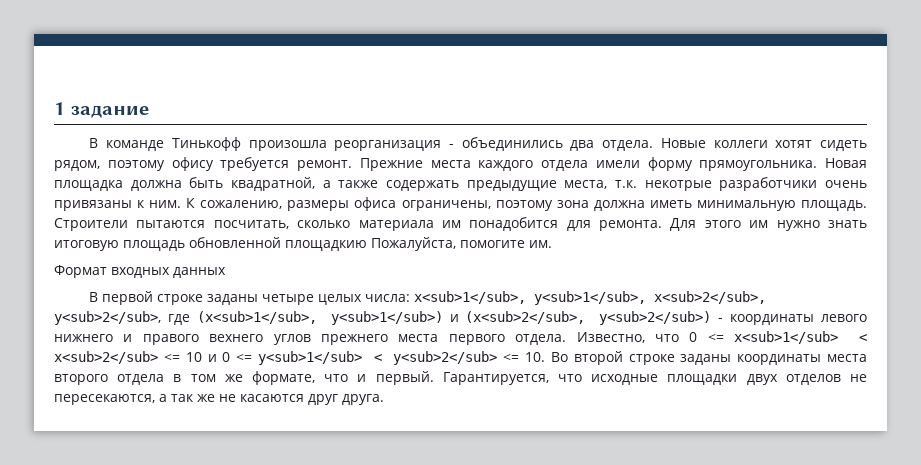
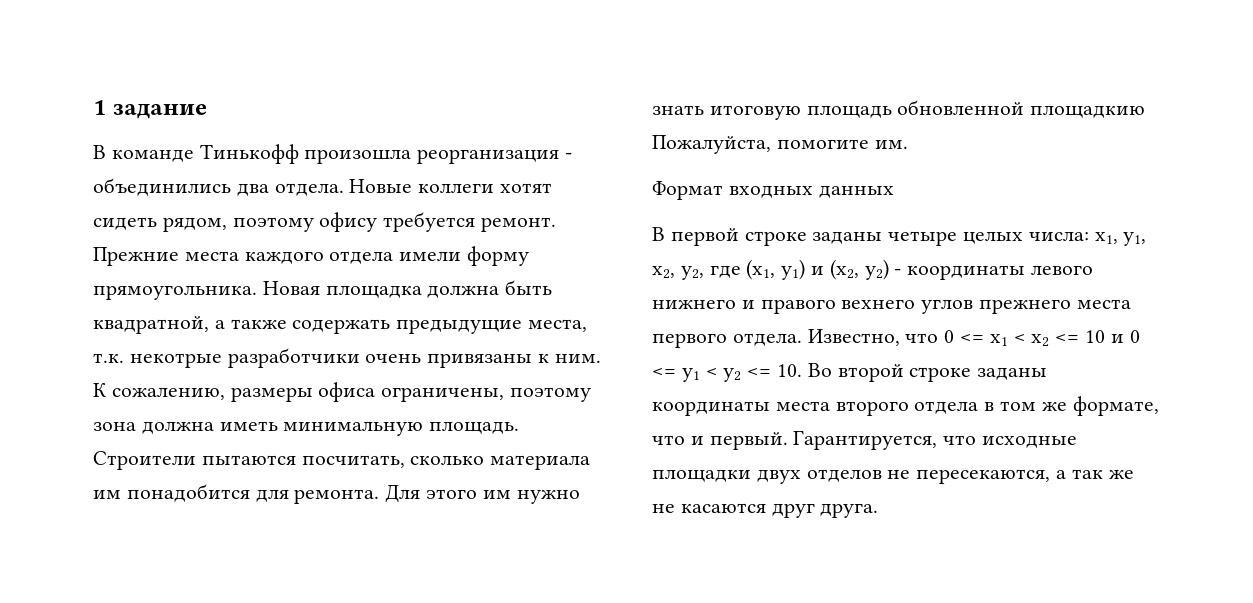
- В первой строке заданы четыре целых числа: x<sub>1</sub>, y<sub>1</sub>, x<sub>2</sub>, y<sub>2</sub>, где (x<sub>1</sub>, y<sub>1</sub>) и (x<sub>2</sub>, y<sub>2</sub>) - координаты левого нижнего и правого вехнего углов прежнего места первого отдела.
+ В первой строке заданы четыре целых числа: x1, y1, x2, y2, где (x1, y1) и (x2, y2) - координаты левого нижнего и правого вехнего углов прежнего места первого отдела.
- Известно, что 0 <= x<sub>1</sub> < x<sub>2</sub> <= 10 и 0 <= y<sub>1</sub> < y<sub>2</sub> <= 10. Во второй строке заданы координаты места второго отдела в том же формате, что и первый.
+ Известно, что 0 <= x1 < x2 <= 10 и 0 <= y1 < y2 <= 10. Во второй строке заданы координаты места второго отдела в том же формате, что и первый.

